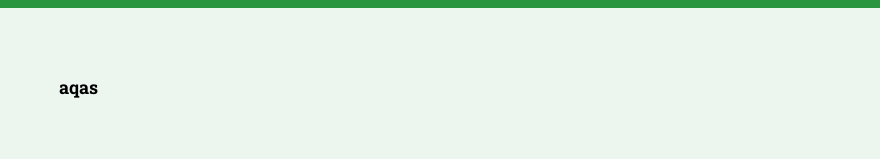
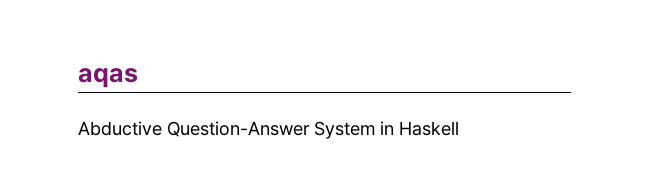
+ Abductive Question-Answer System in Haskell

